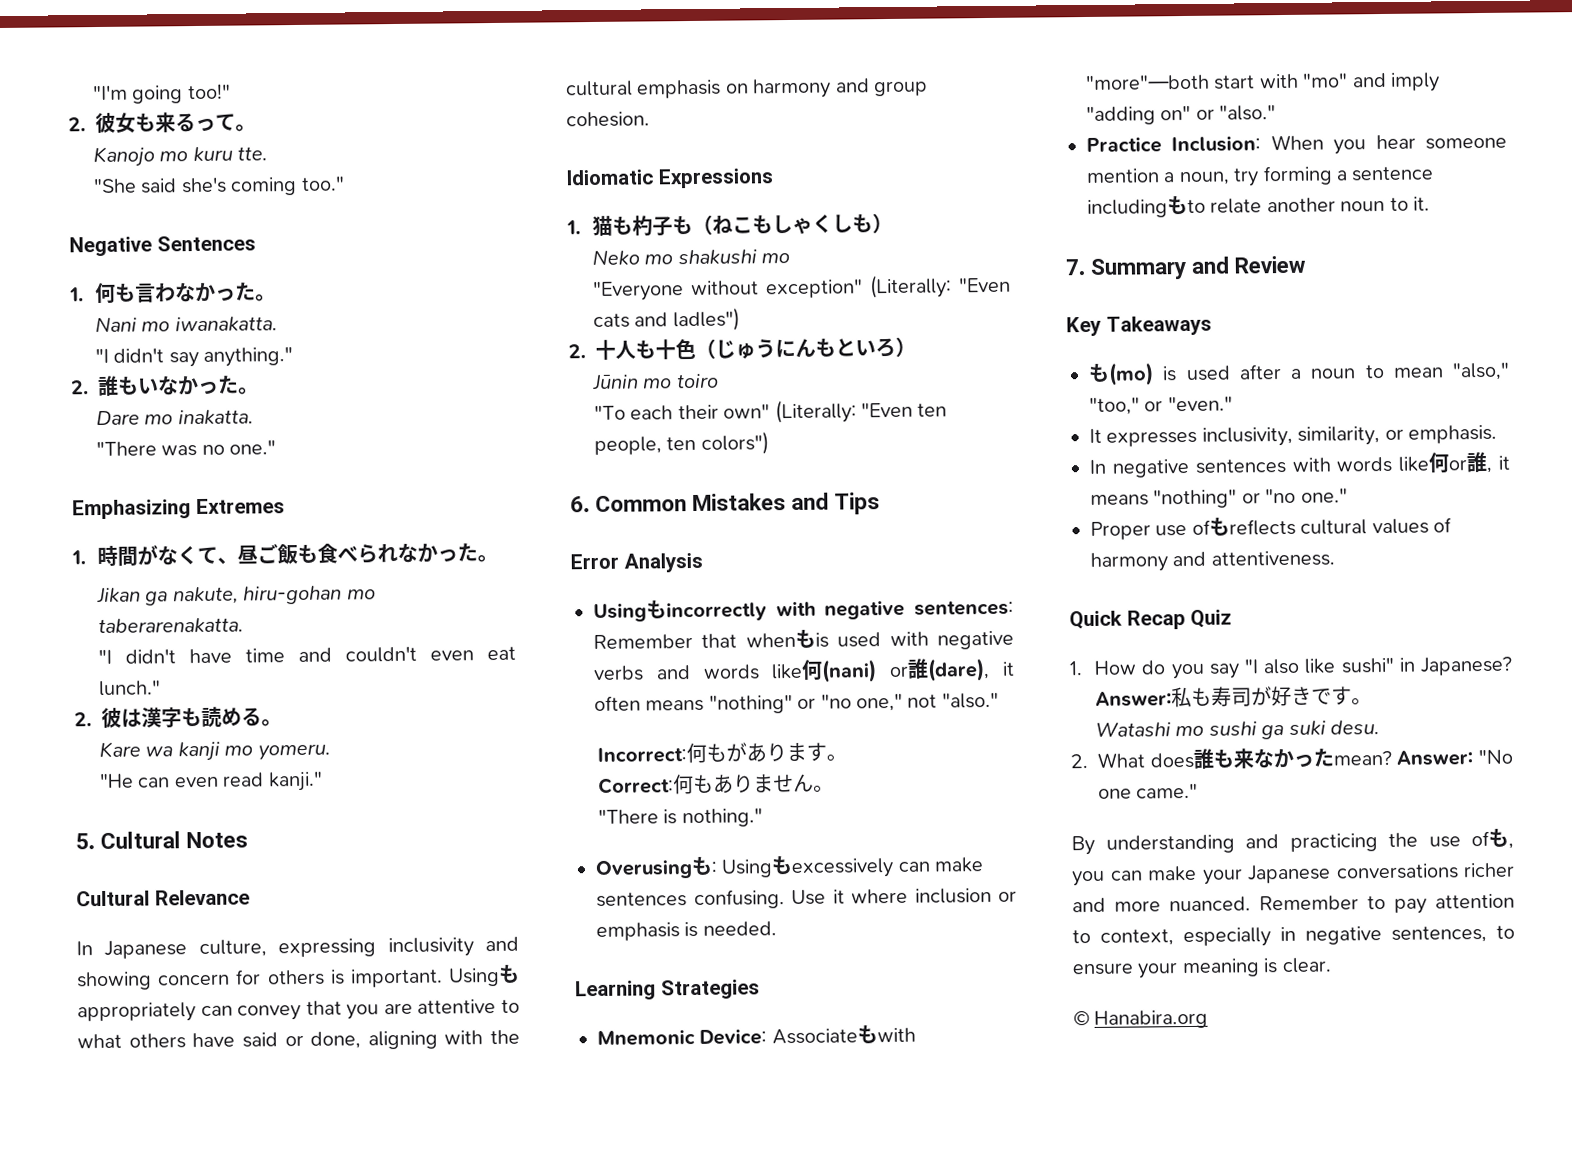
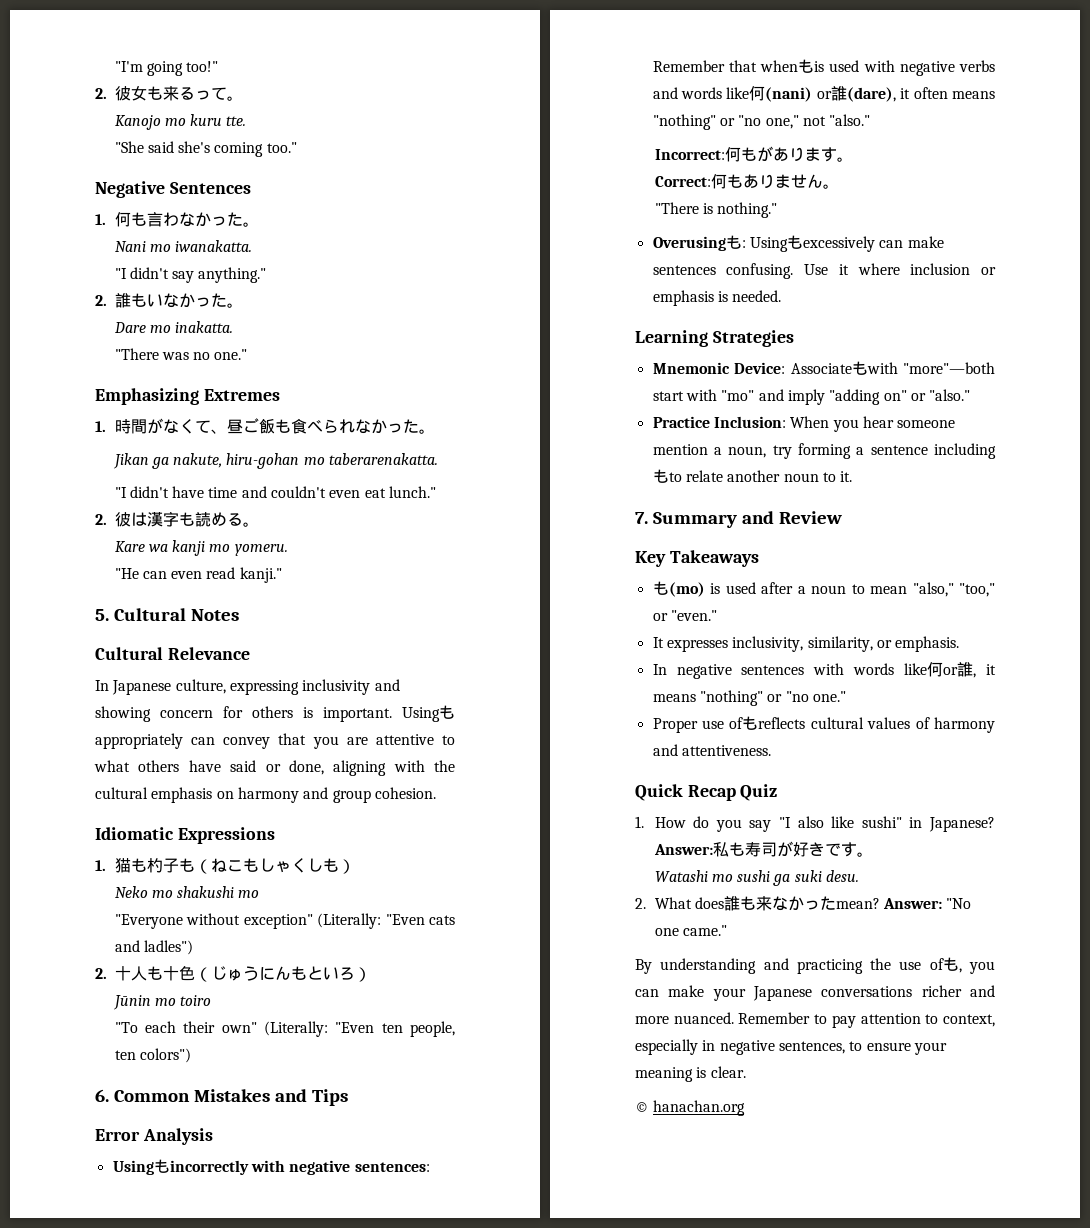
- © Hanabira.org
+ © hanachan.org

